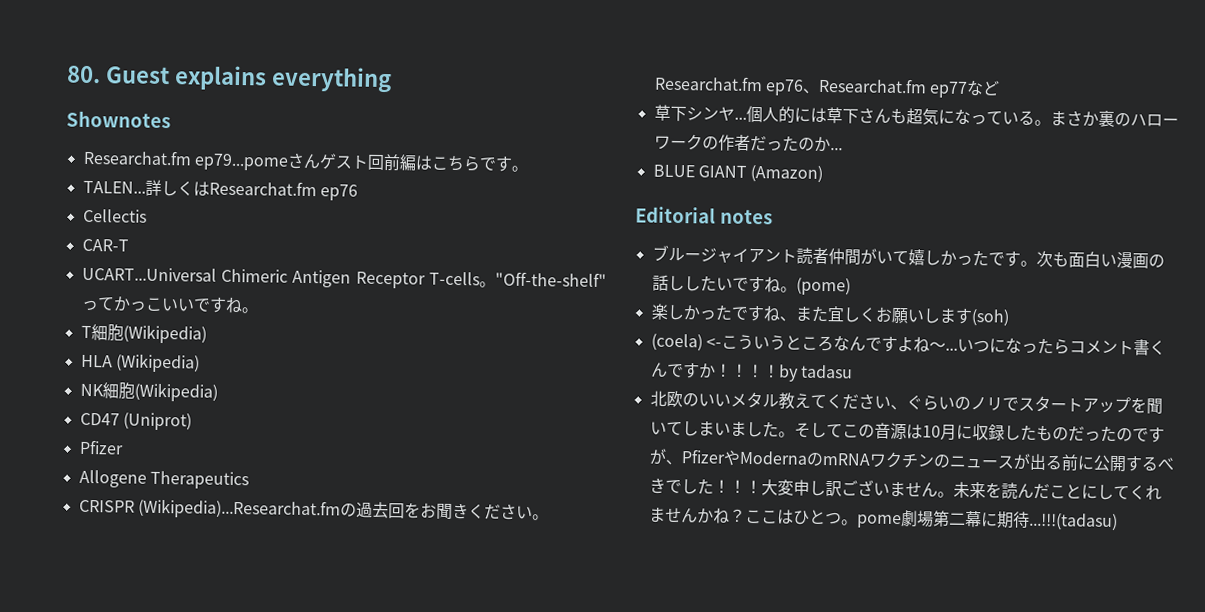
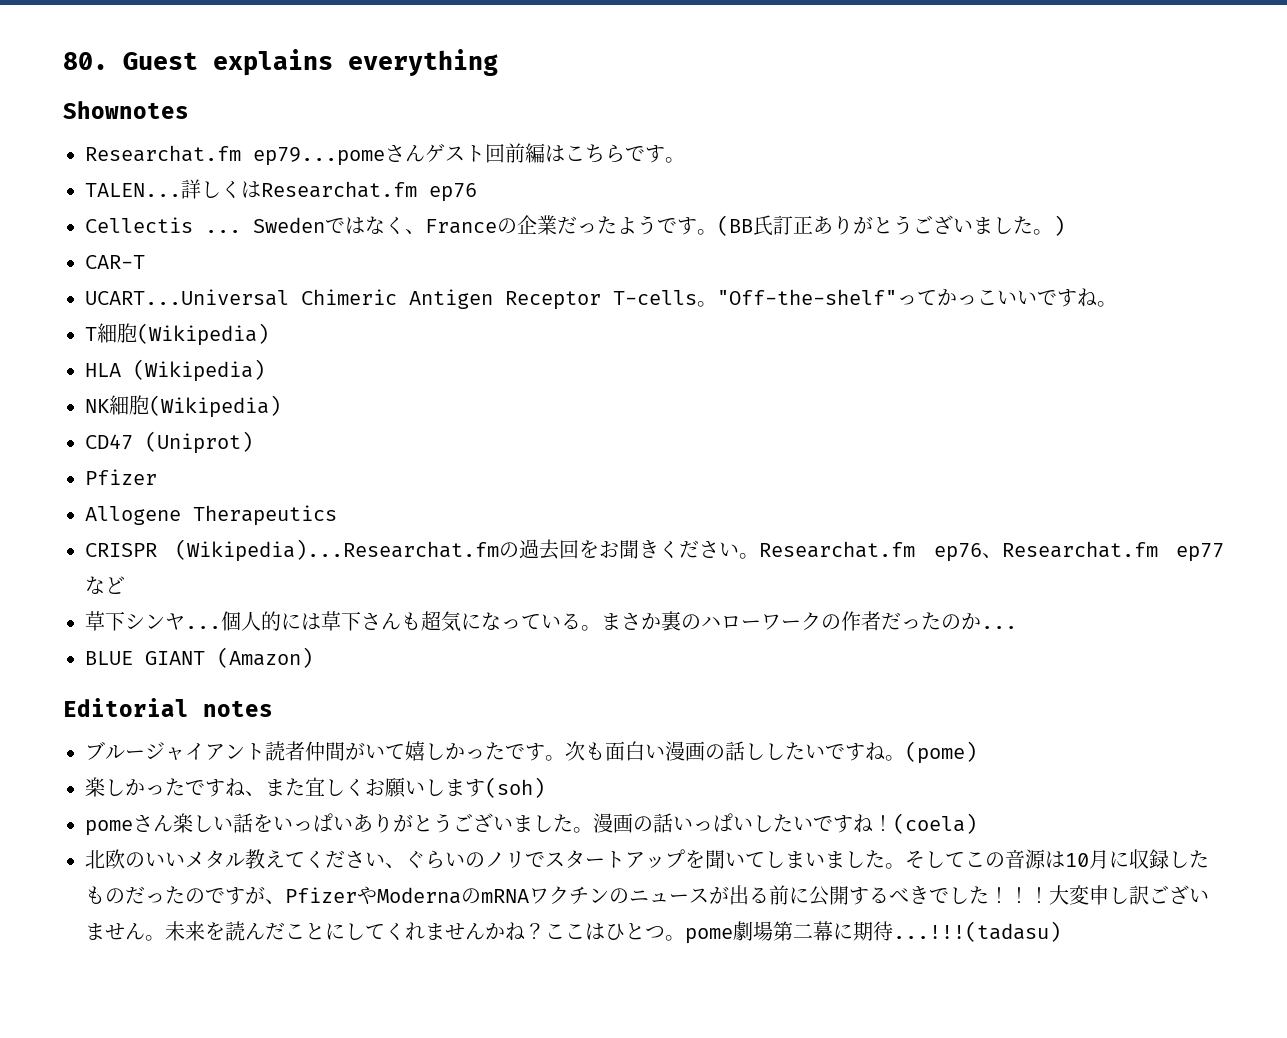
- Cellectis
+ Cellectis ... Swedenではなく、Franceの企業だったようです。(BB氏訂正ありがとうございました。)
- (coela) <-こういうところなんですよね〜...いつになったらコメント書くんですか！！！！by tadasu
+ pomeさん楽しい話をいっぱいありがとうございました。漫画の話いっぱいしたいですね！(coela)

